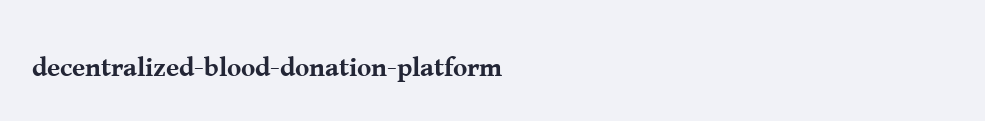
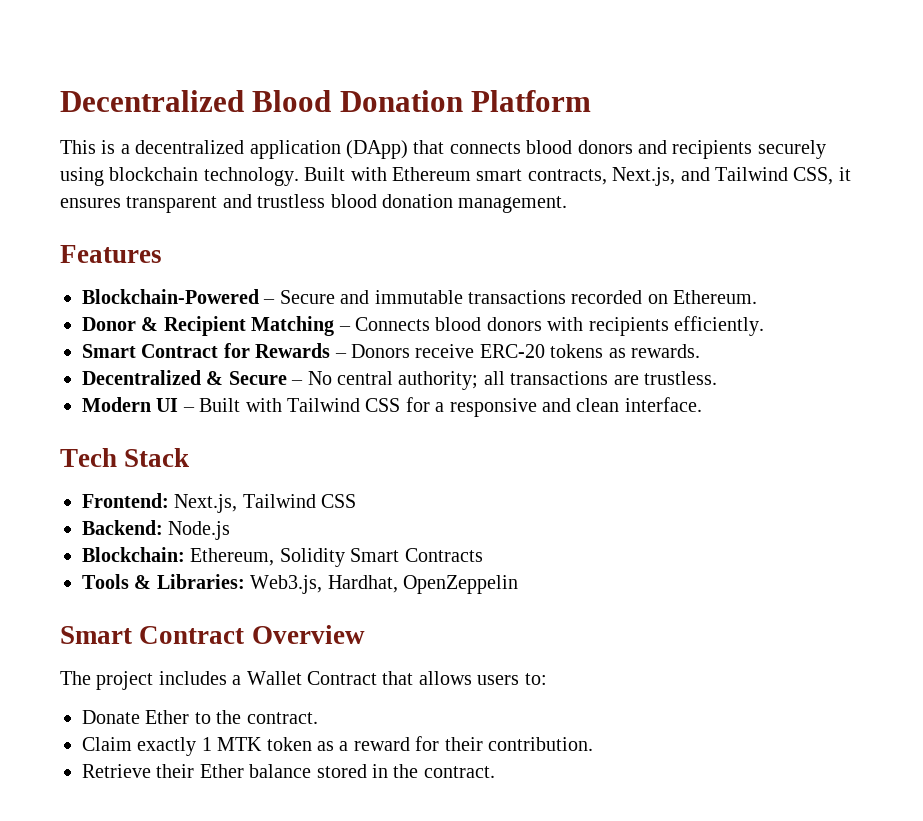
- decentralized-blood-donation-platform
+ Decentralized Blood Donation Platform
+ This is a decentralized application (DApp) that connects blood donors and recipients securely using blockchain technology. Built with Ethereum smart contracts, Next.js, and Tailwind CSS, it ensures transparent and trustless blood donation management.
+ Features
+ Blockchain-Powered – Secure and immutable transactions recorded on Ethereum.
+ Donor & Recipient Matching – Connects blood donors with recipients efficiently.
+ Smart Contract for Rewards – Donors receive ERC-20 tokens as rewards.
+ Decentralized & Secure – No central authority; all transactions are trustless.
+ Modern UI – Built with Tailwind CSS for a responsive and clean interface.
+ Tech Stack
+ Frontend: Next.js, Tailwind CSS
+ Backend: Node.js
+ Blockchain: Ethereum, Solidity Smart Contracts
+ Tools & Libraries: Web3.js, Hardhat, OpenZeppelin
+ Smart Contract Overview
+ The project includes a Wallet Contract that allows users to:
+ Donate Ether to the contract.
+ Claim exactly 1 MTK token as a reward for their contribution.
+ Retrieve their Ether balance stored in the contract.

